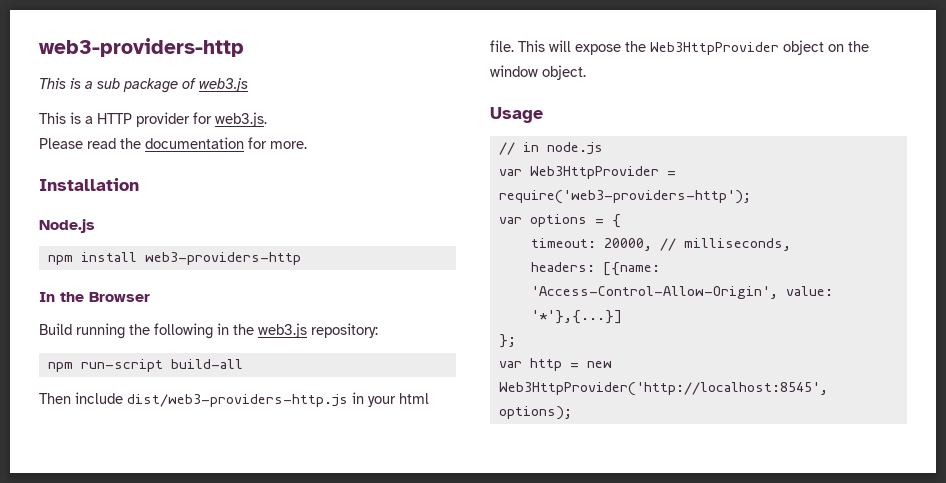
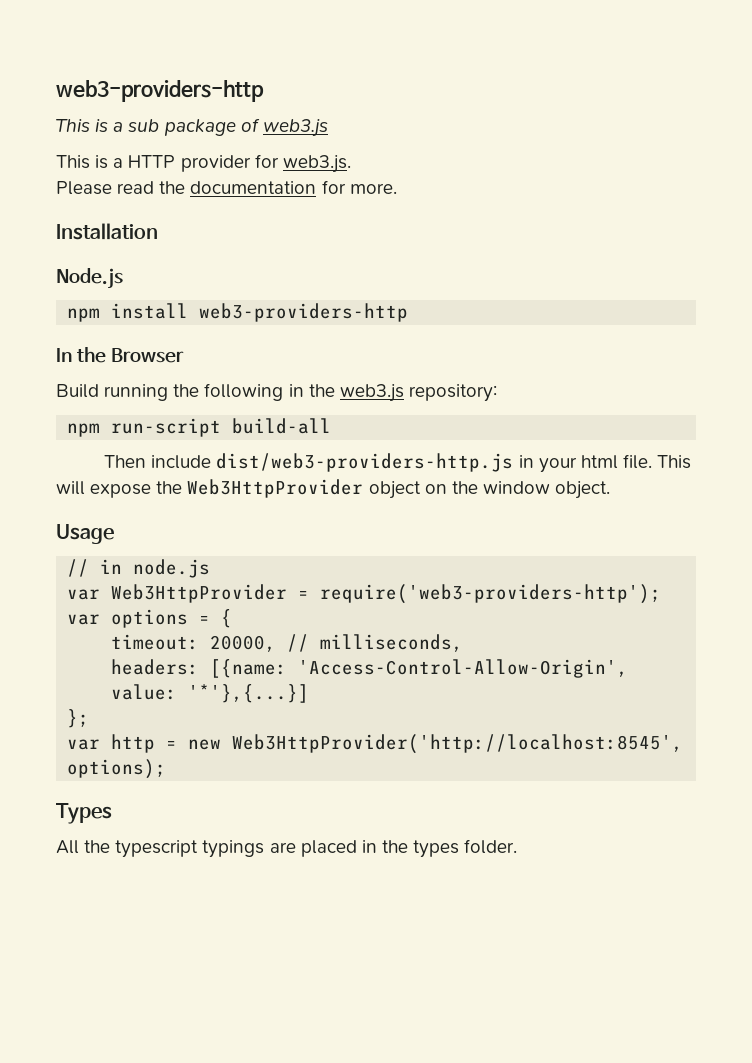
+ Types
+ All the typescript typings are placed in the types folder.

